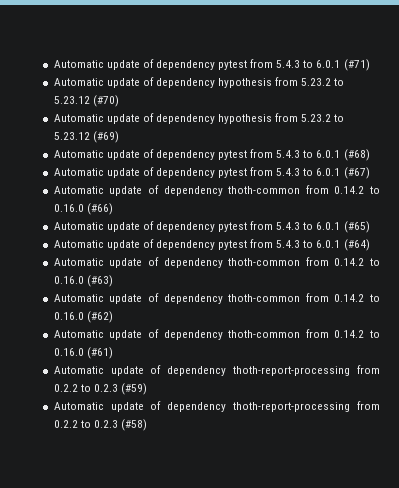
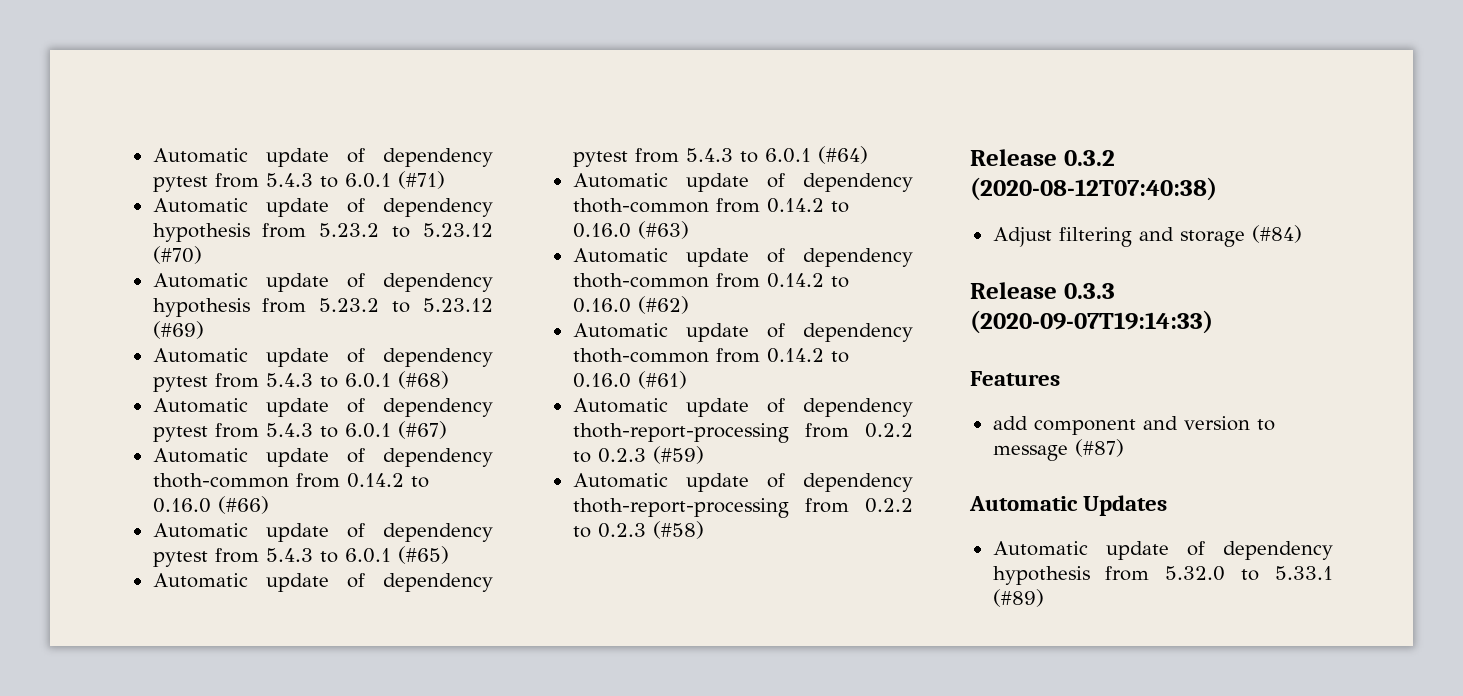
+ Release 0.3.2 (2020-08-12T07:40:38)
+ Adjust filtering and storage (#84)
+ Release 0.3.3 (2020-09-07T19:14:33)
+ Features
+ add component and version to message (#87)
+ Automatic Updates
+ Automatic update of dependency hypothesis from 5.32.0 to 5.33.1 (#89)

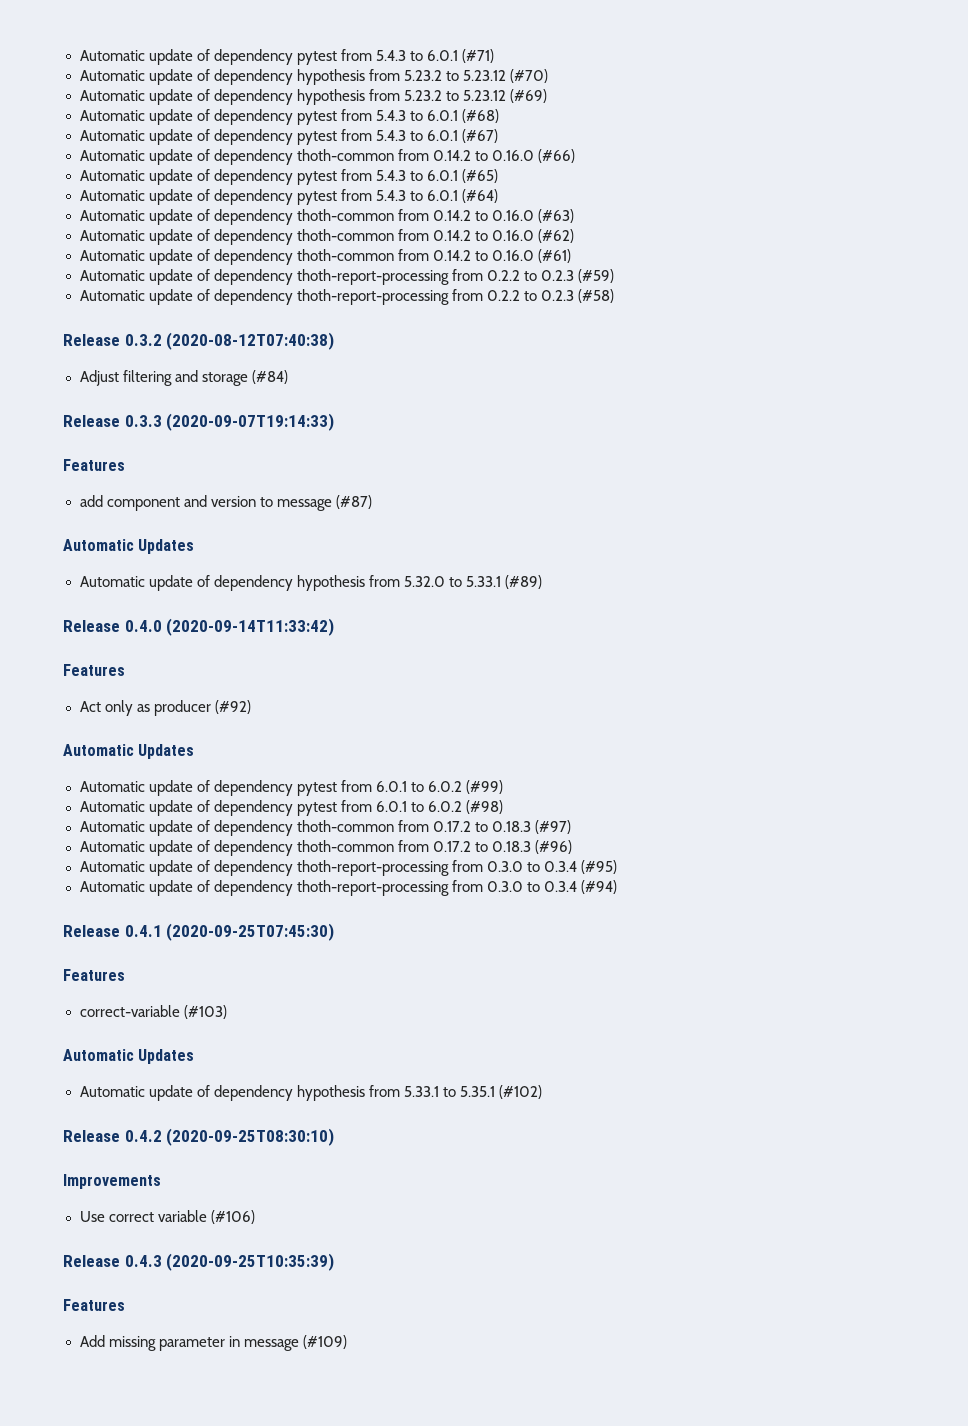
+ Release 0.4.0 (2020-09-14T11:33:42)
+ Features
+ Act only as producer (#92)
+ Automatic Updates
+ Automatic update of dependency pytest from 6.0.1 to 6.0.2 (#99)
+ Automatic update of dependency pytest from 6.0.1 to 6.0.2 (#98)
+ Automatic update of dependency thoth-common from 0.17.2 to 0.18.3 (#97)
+ Automatic update of dependency thoth-common from 0.17.2 to 0.18.3 (#96)
+ Automatic update of dependency thoth-report-processing from 0.3.0 to 0.3.4 (#95)
+ Automatic update of dependency thoth-report-processing from 0.3.0 to 0.3.4 (#94)
+ Release 0.4.1 (2020-09-25T07:45:30)
+ Features
+ correct-variable (#103)
+ Automatic Updates
+ Automatic update of dependency hypothesis from 5.33.1 to 5.35.1 (#102)
+ Release 0.4.2 (2020-09-25T08:30:10)
+ Improvements
+ Use correct variable (#106)
+ Release 0.4.3 (2020-09-25T10:35:39)
+ Features
+ Add missing parameter in message (#109)

